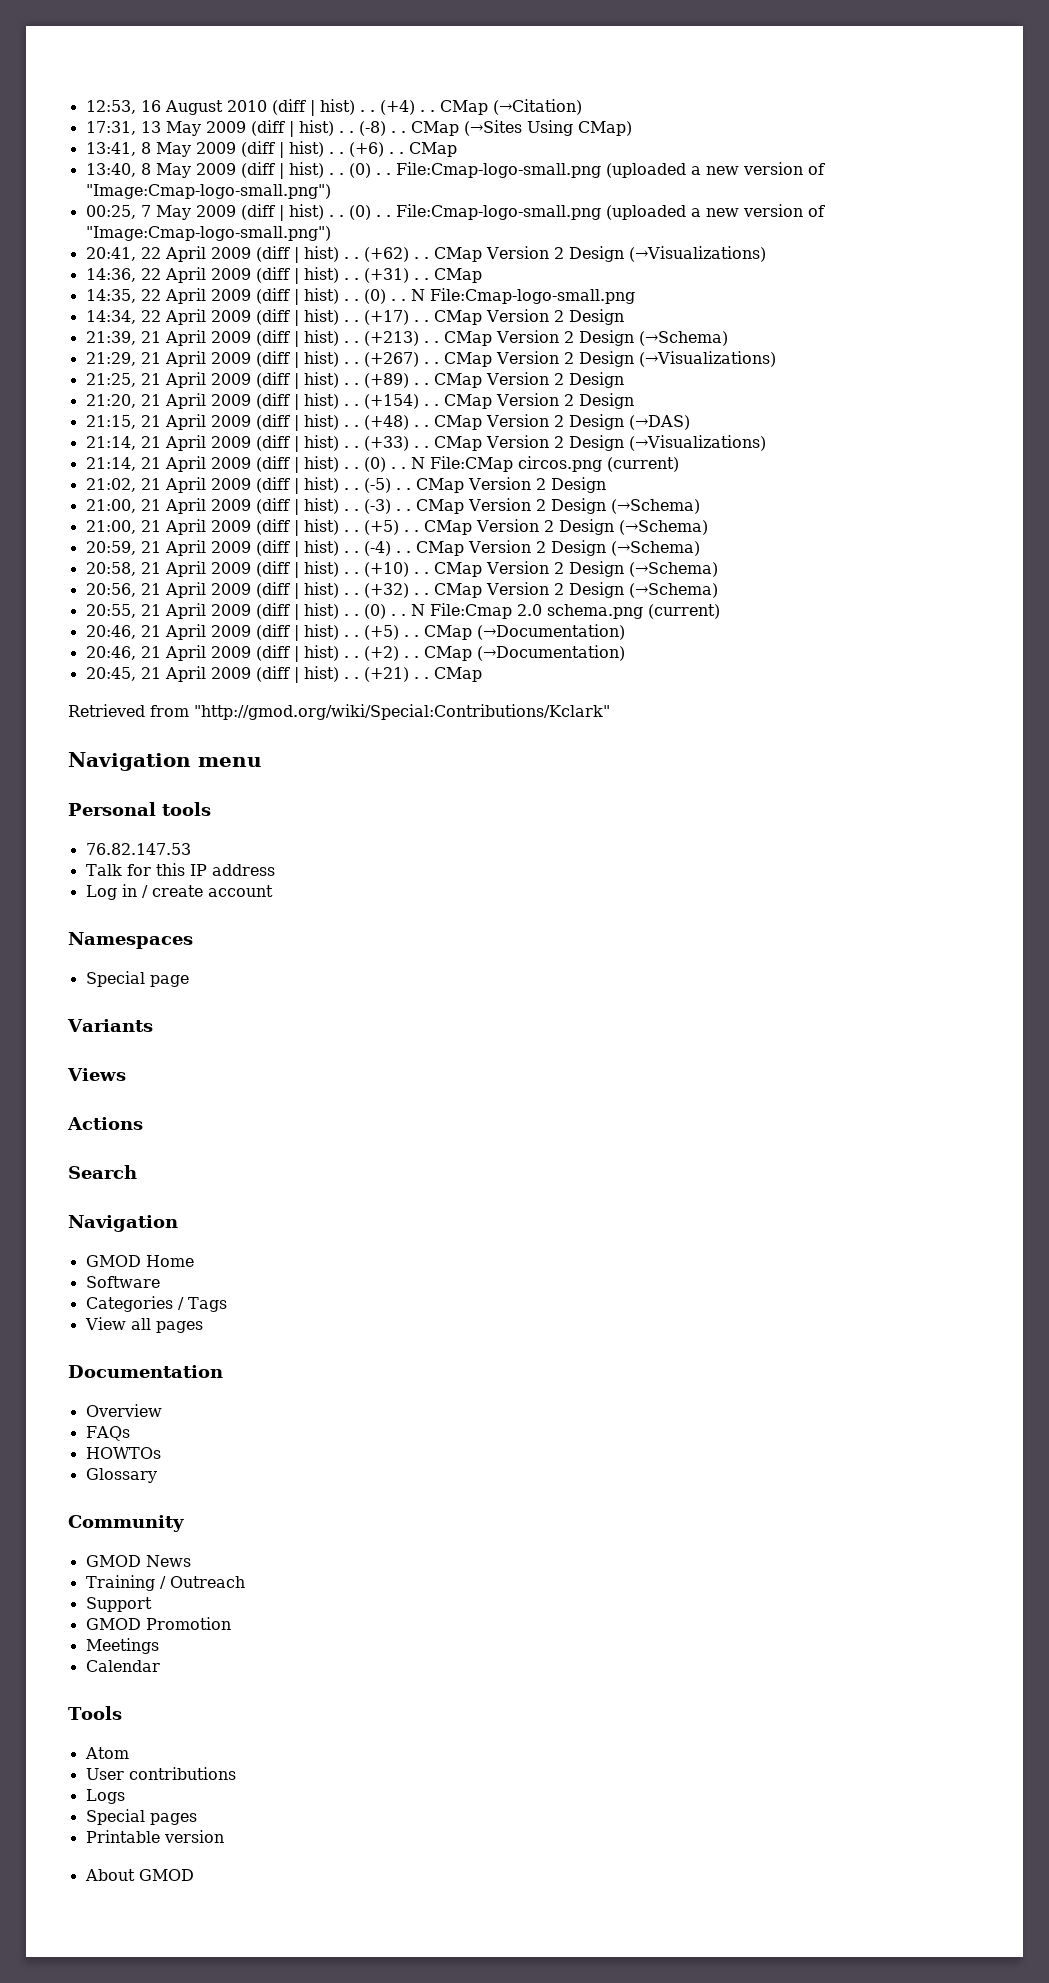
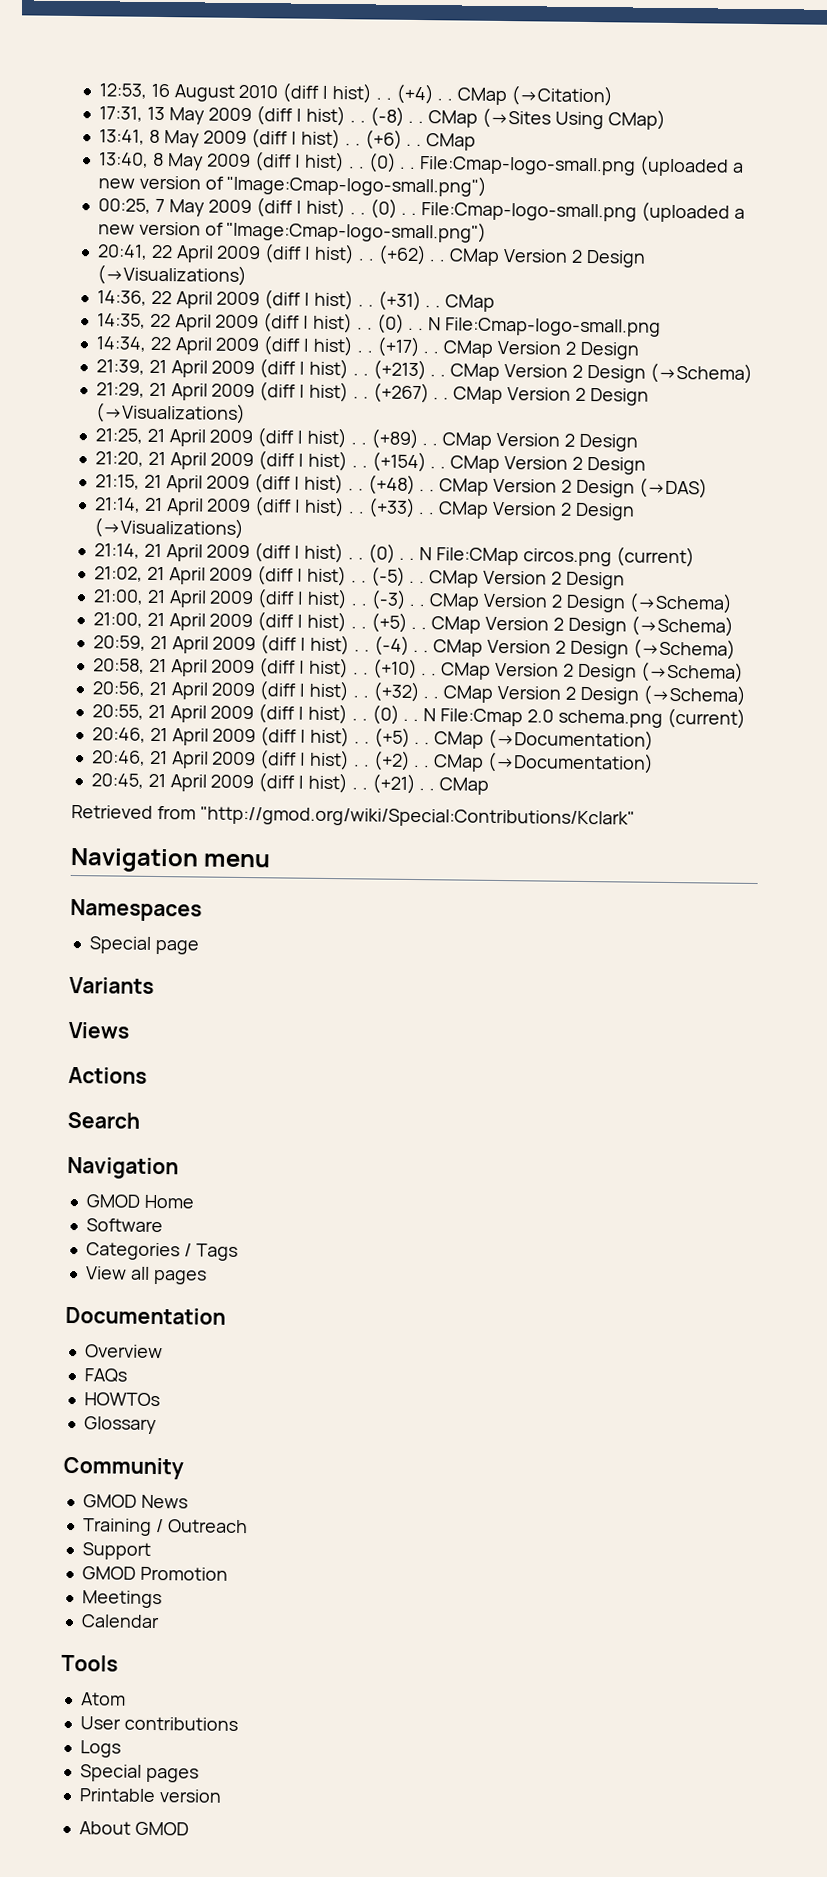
- Personal tools
- 76.82.147.53
- Talk for this IP address
- Log in / create account

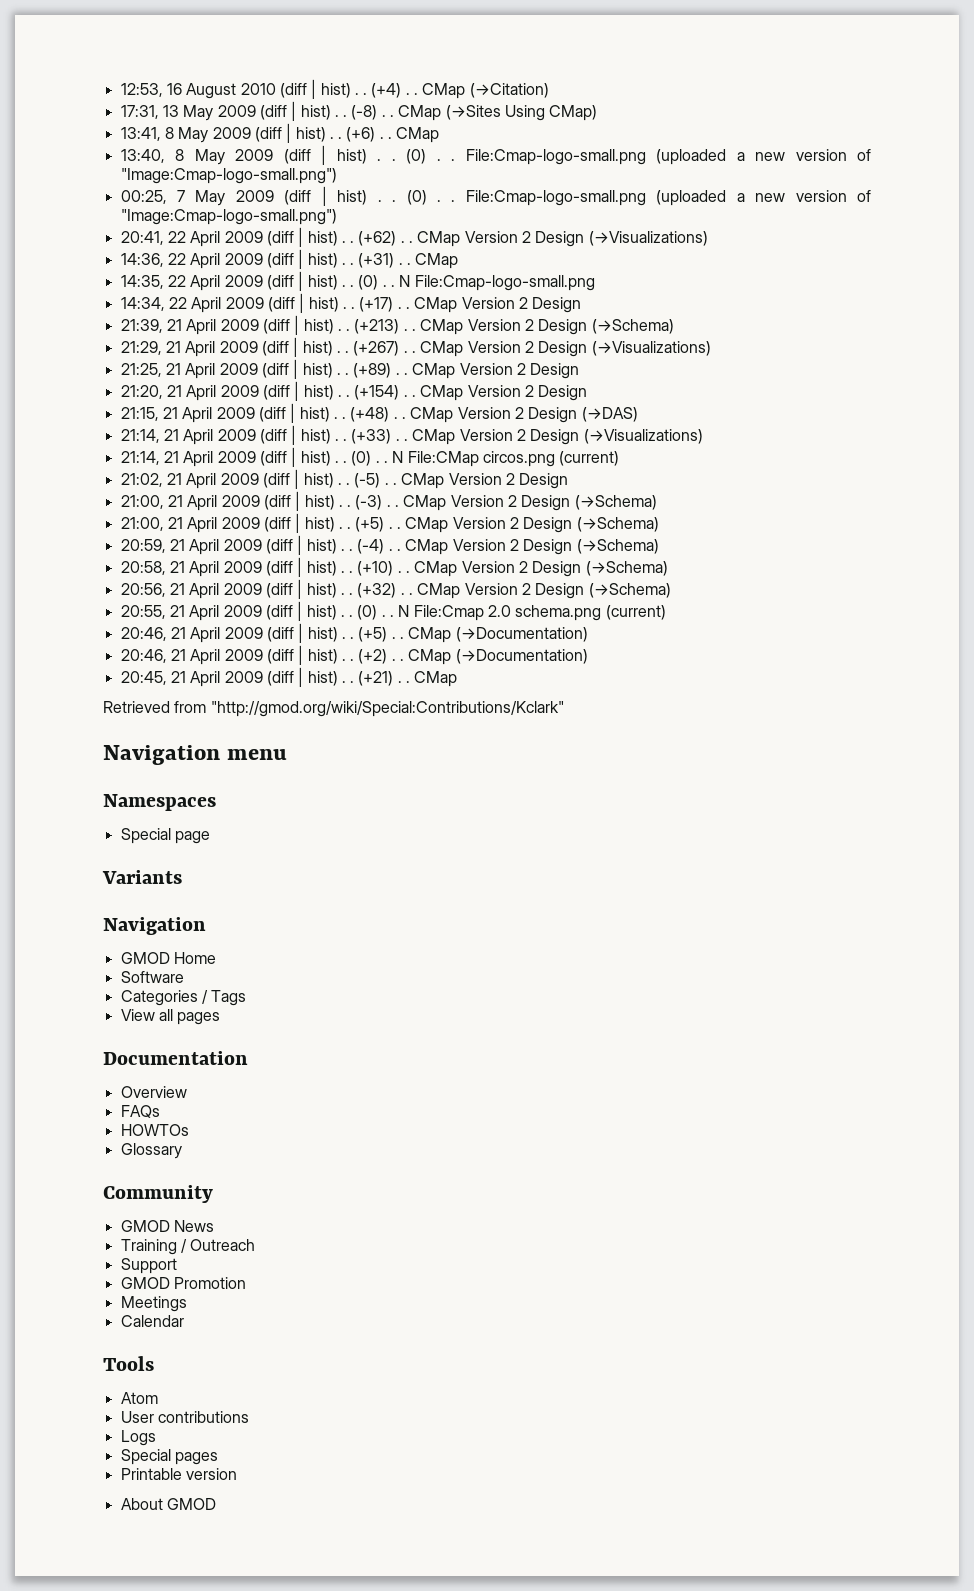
- Views
- Actions
- Search

